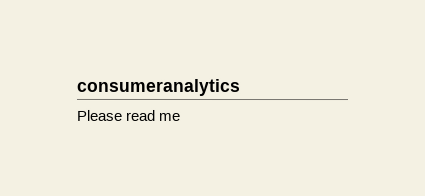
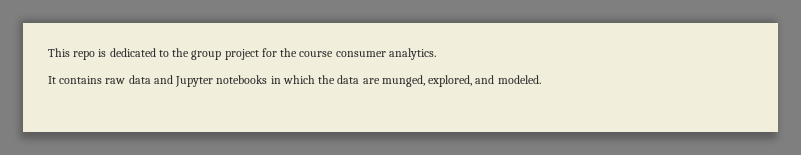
- consumeranalytics
- Please read me
+ This repo is dedicated to the group project for the course consumer analytics.
+ It contains raw data and Jupyter notebooks in which the data are munged, explored, and modeled.

